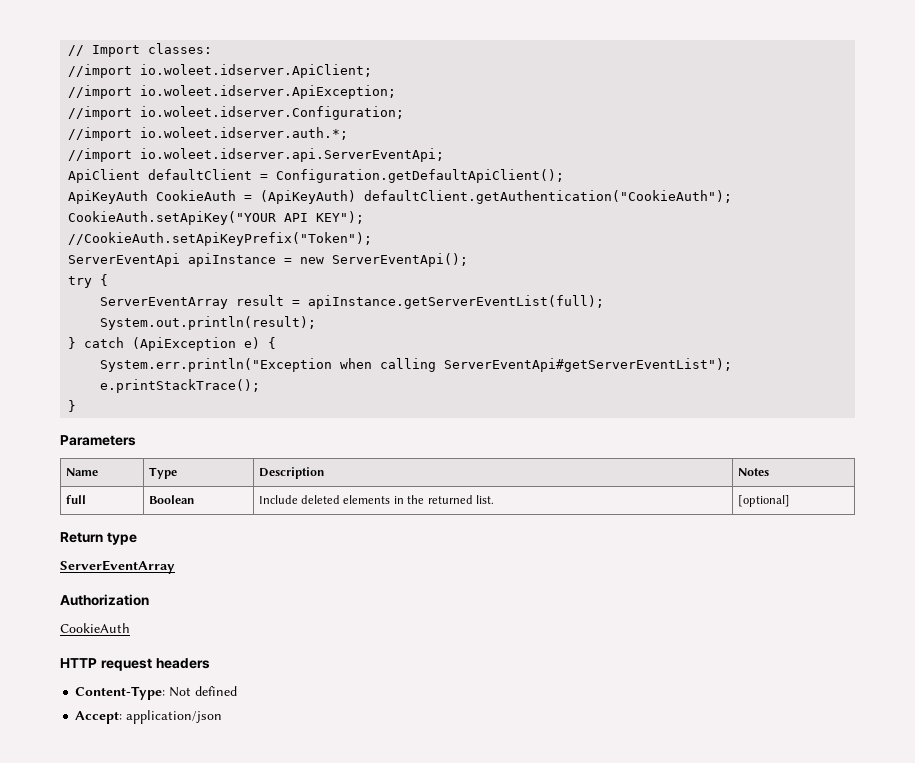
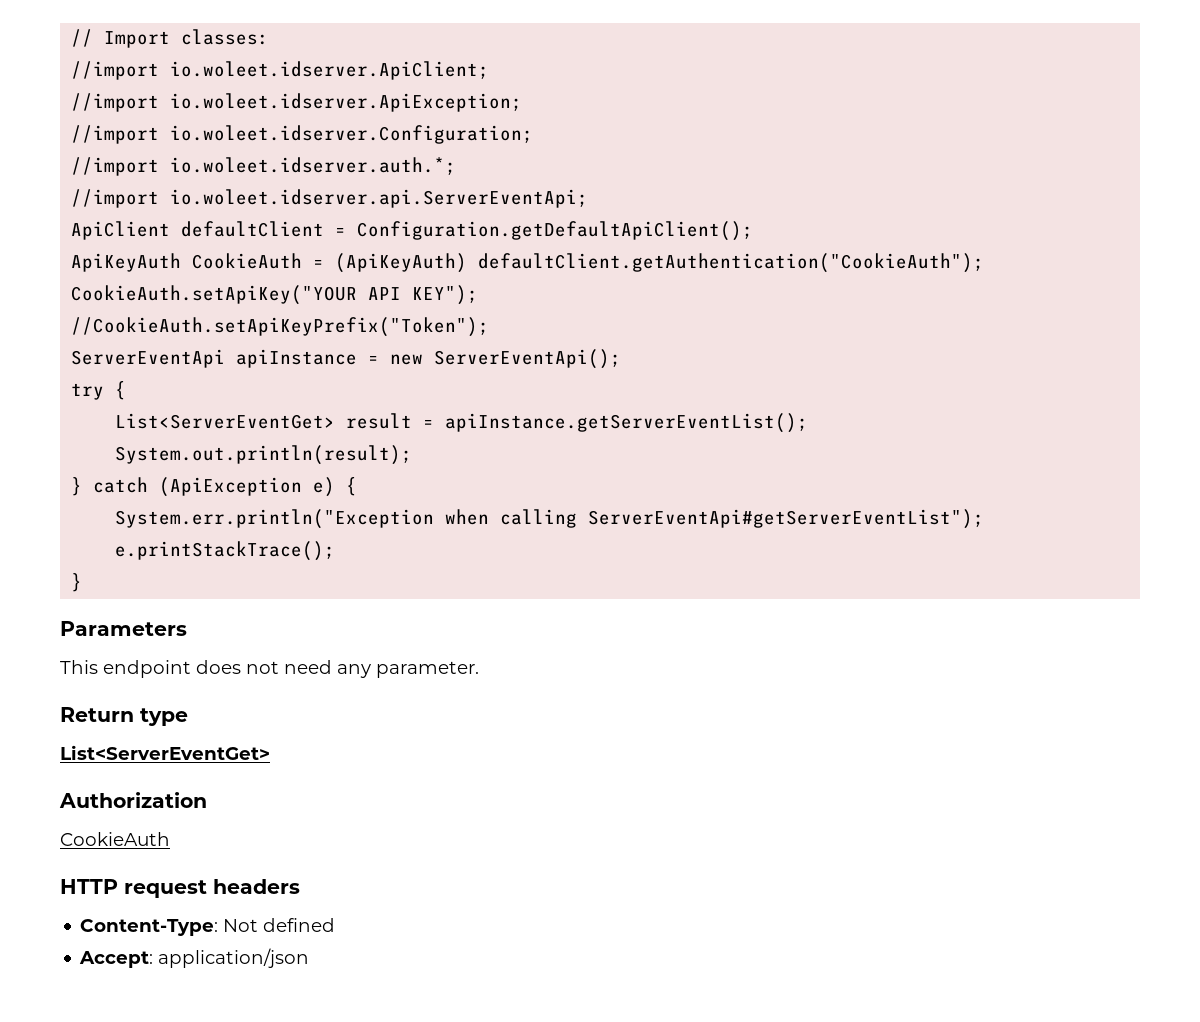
- ServerEventArray result = apiInstance.getServerEventList(full);
+ List<ServerEventGet> result = apiInstance.getServerEventList();
- Name | Type | Description | Notes
- full | Boolean | Include deleted elements in the returned list. | [optional]
+ This endpoint does not need any parameter.
  Return type
- ServerEventArray
+ List<ServerEventGet>

